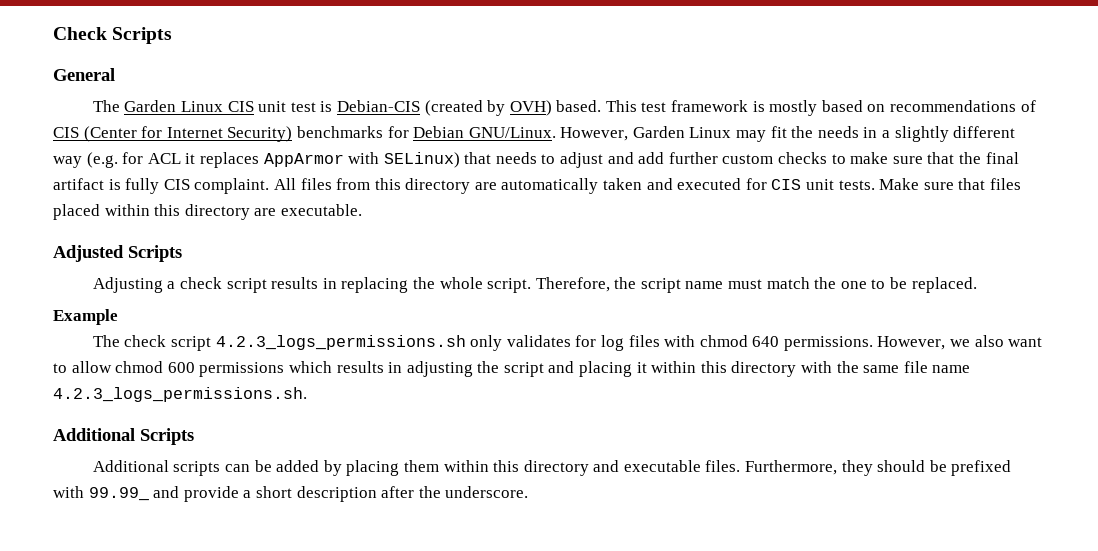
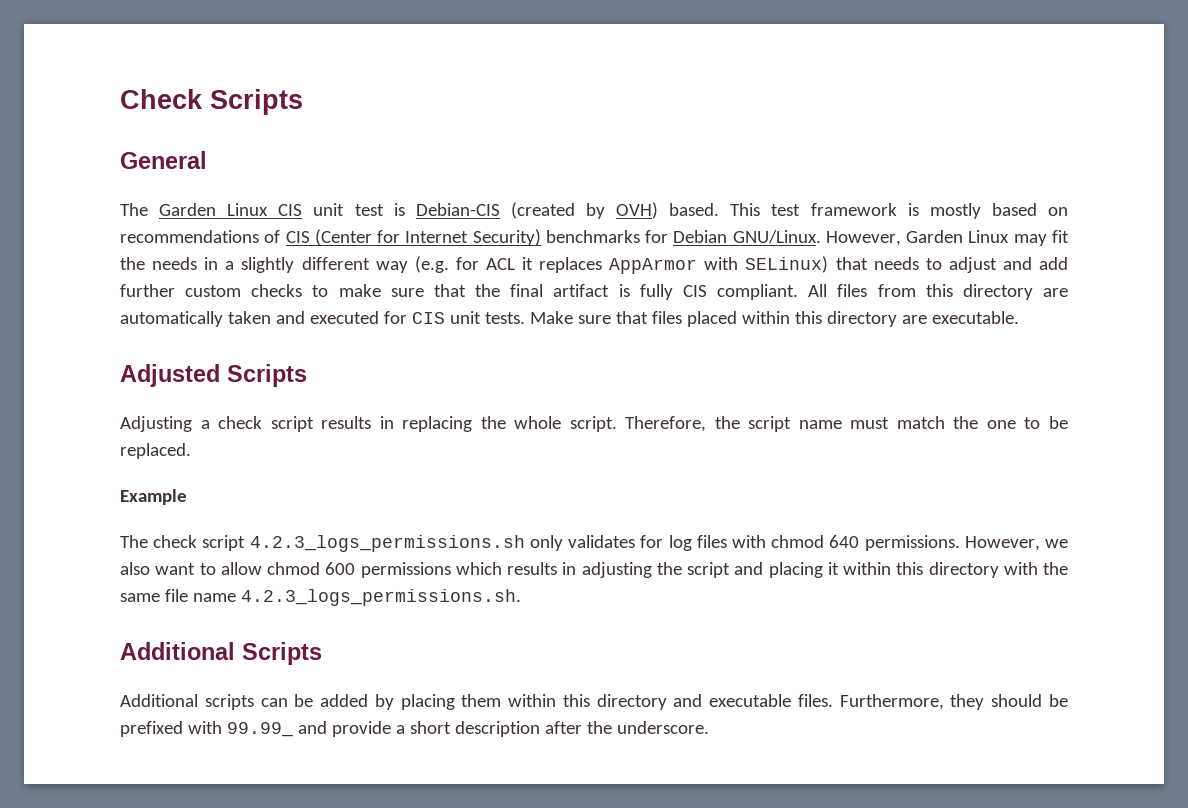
- However, Garden Linux may fit the needs in a slightly different way (e.g. for ACL it replaces AppArmor with SELinux) that needs to adjust and add further custom checks to make sure that the final artifact is fully CIS complaint.
+ However, Garden Linux may fit the needs in a slightly different way (e.g. for ACL it replaces AppArmor with SELinux) that needs to adjust and add further custom checks to make sure that the final artifact is fully CIS compliant.

